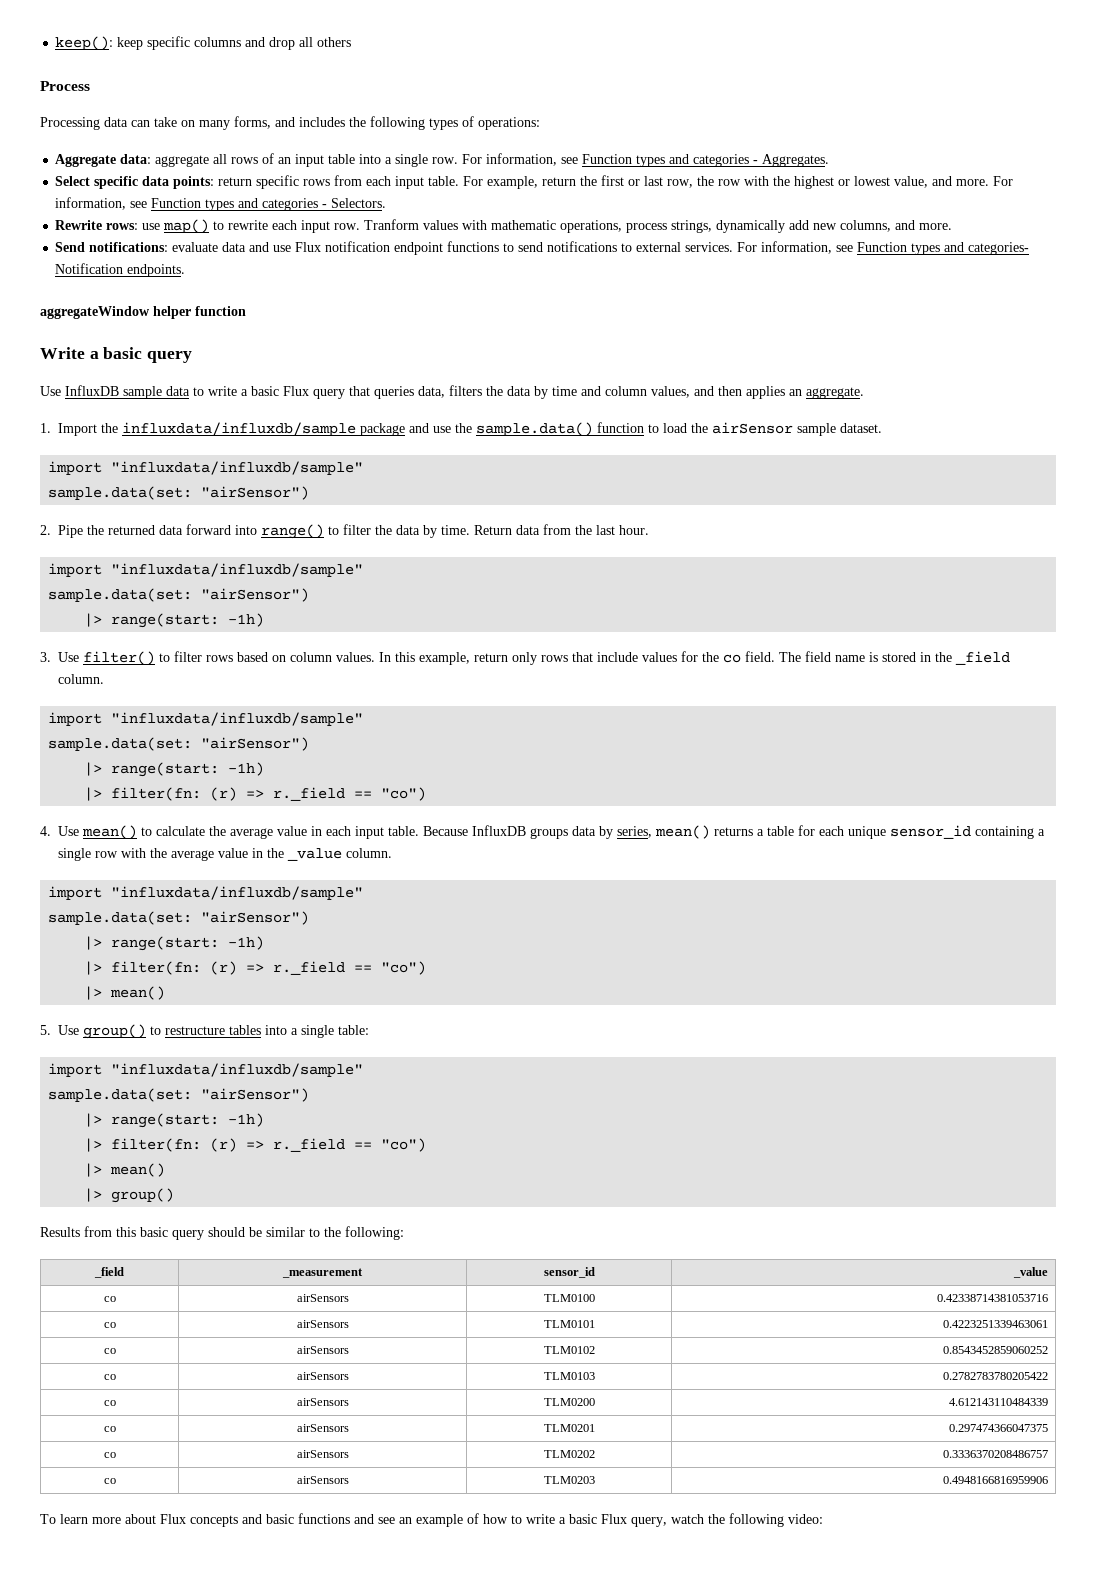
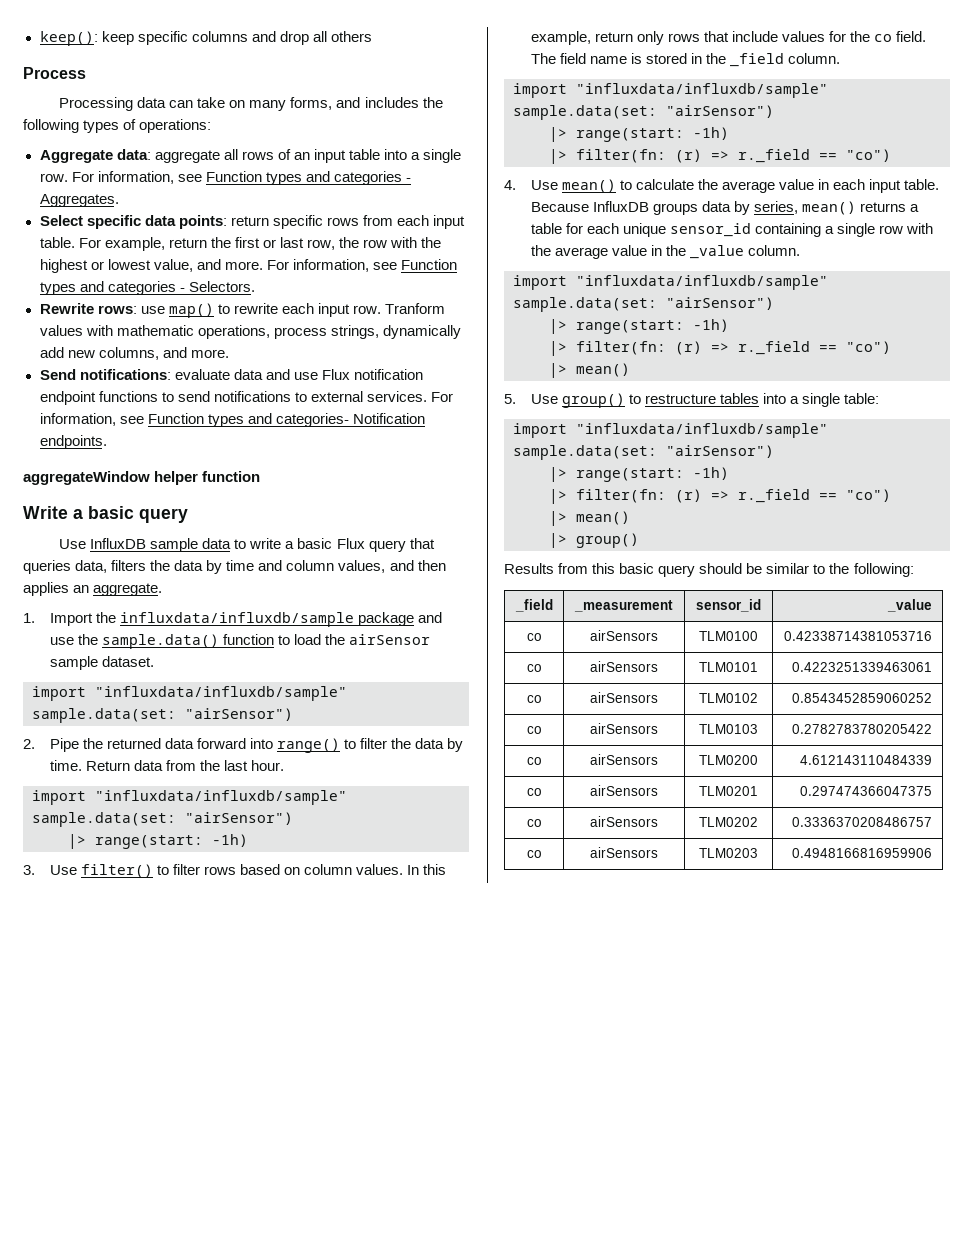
- To learn more about Flux concepts and basic functions and see an example of how to write a basic Flux query, watch the following video:

